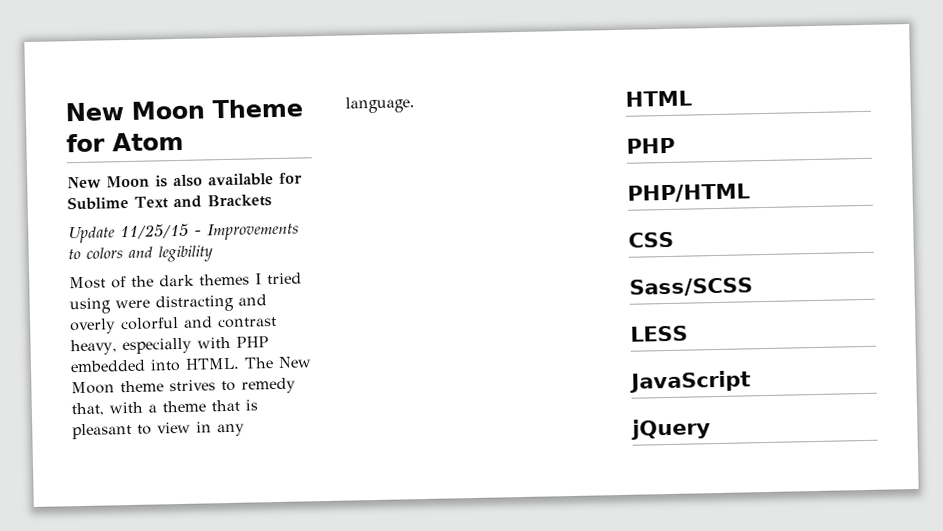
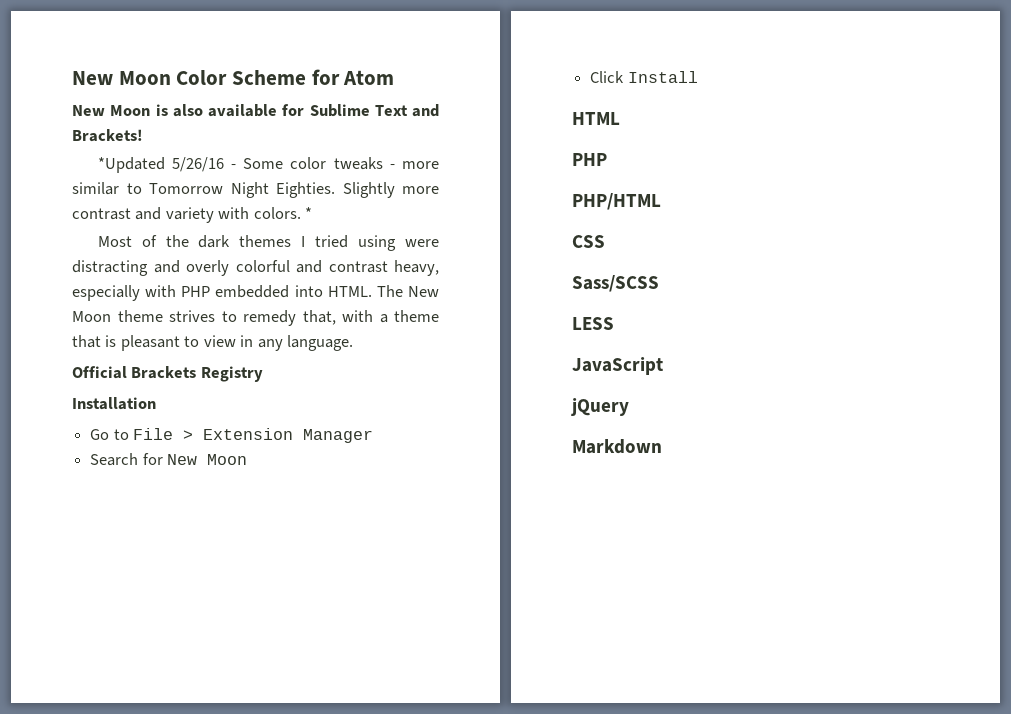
- New Moon Theme for Atom
+ New Moon Color Scheme for Atom
- New Moon is also available for Sublime Text and Brackets
- Update 11/25/15 - Improvements to colors and legibility
+ New Moon is also available for Sublime Text and Brackets!
+ *Updated 5/26/16 - Some color tweaks - more similar to Tomorrow Night Eighties. Slightly more contrast and variety with colors. *
+ Official Brackets Registry
+ Installation
+ Go to File > Extension Manager
+ Search for New Moon
+ Click Install
+ Markdown

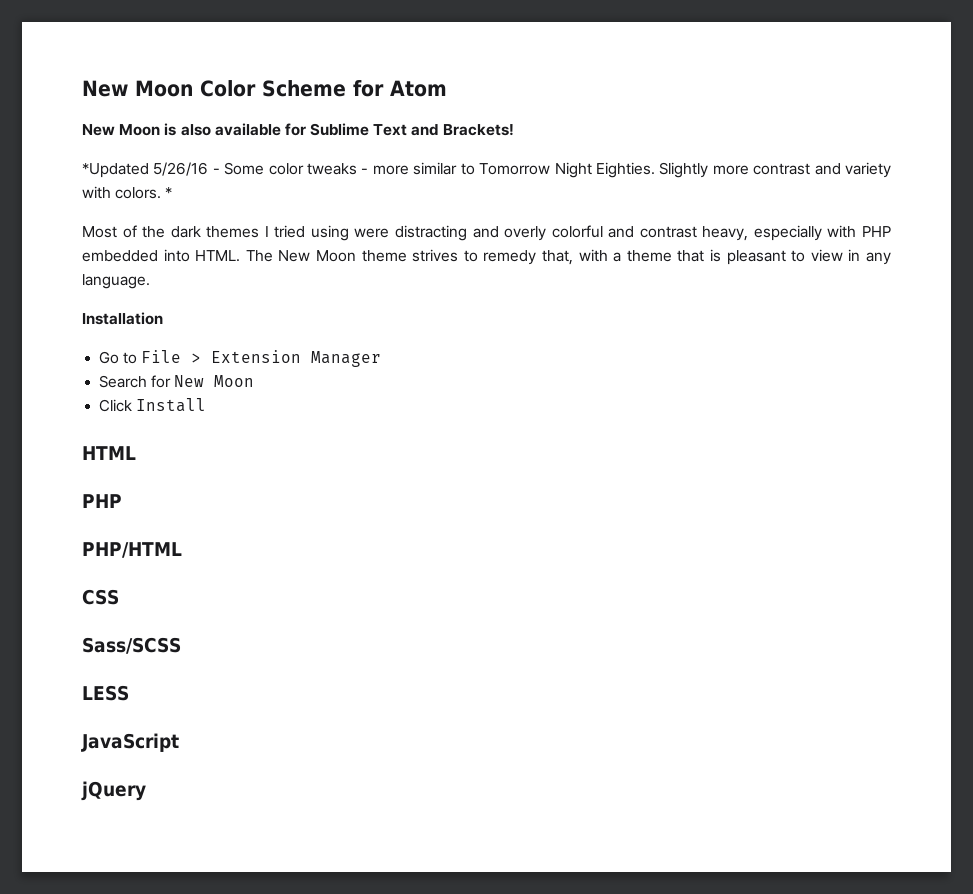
- Official Brackets Registry
- Markdown

